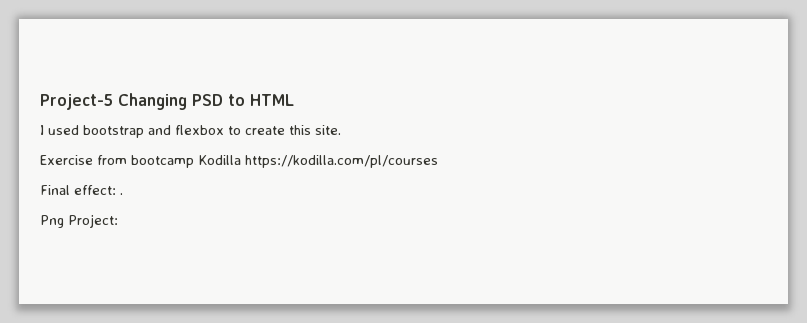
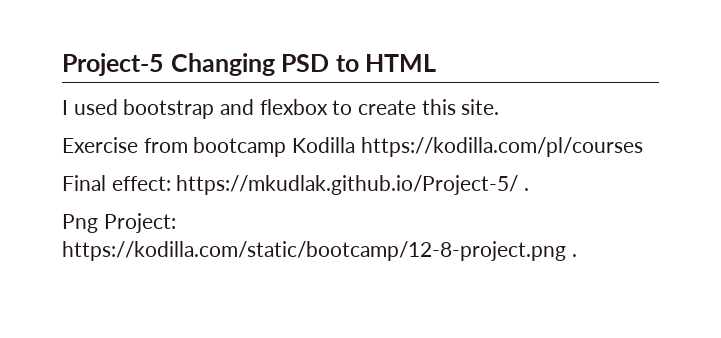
- Final effect: .
+ Final effect: https://mkudlak.github.io/Project-5/ .
- Png Project:
+ Png Project: https://kodilla.com/static/bootcamp/12-8-project.png .

